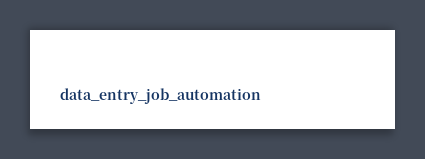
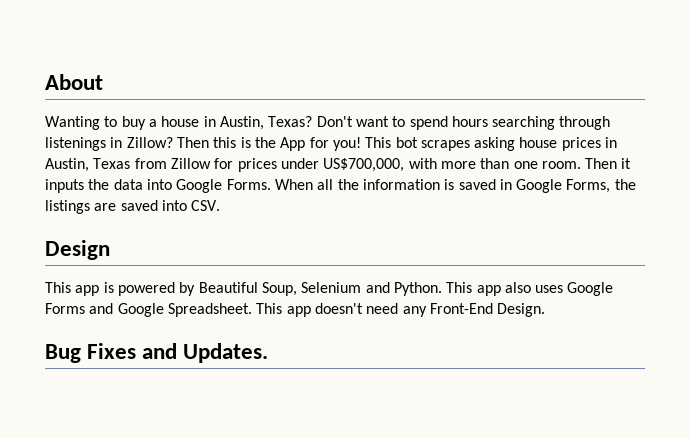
- data_entry_job_automation
+ About
+ Wanting to buy a house in Austin, Texas? Don't want to spend hours searching through listenings in Zillow? Then this is the App for you! This bot scrapes asking house prices in Austin, Texas from Zillow for prices under US$700,000, with more than one room. Then it inputs the data into Google Forms. When all the information is saved in Google Forms, the listings are saved into CSV.
+ Design
+ This app is powered by Beautiful Soup, Selenium and Python. This app also uses Google Forms and Google Spreadsheet. This app doesn't need any Front-End Design.
+ Bug Fixes and Updates.

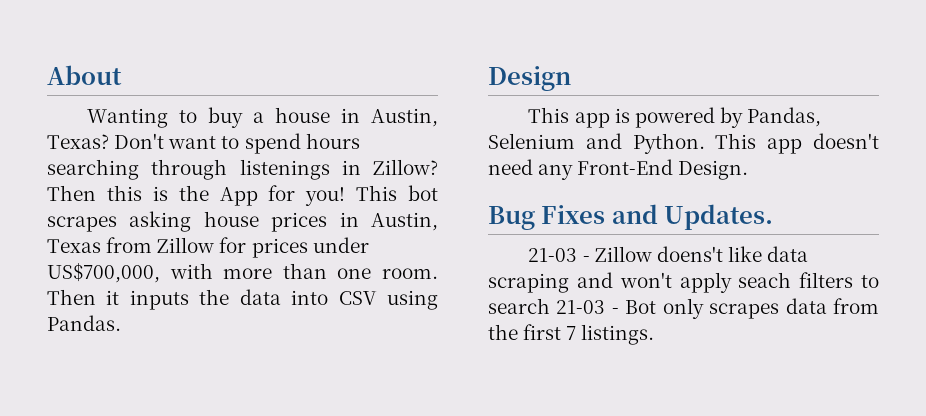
- Then it inputs the data into Google Forms. When all the information is saved in Google Forms, the listings are saved into CSV.
+ Then it inputs the data into CSV using Pandas.
- This app is powered by Beautiful Soup, Selenium and Python.
+ This app is powered by Pandas, Selenium and Python.
- This app also uses Google Forms and Google Spreadsheet. This app doesn't need any Front-End Design.
+ This app doesn't need any Front-End Design.
+ 21-03 - Zillow doens't like data scraping and won't apply seach filters to search 21-03 - Bot only scrapes data from the first 7 listings.

